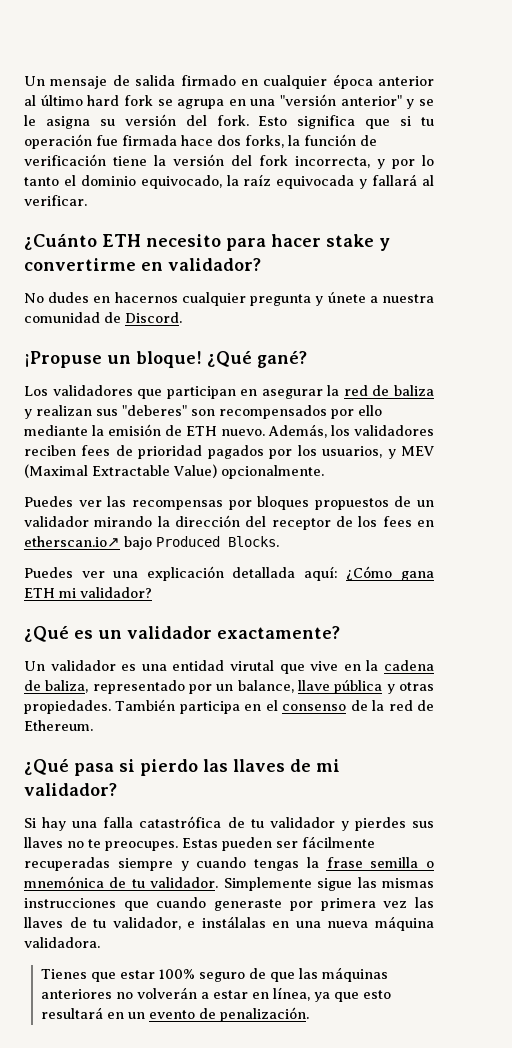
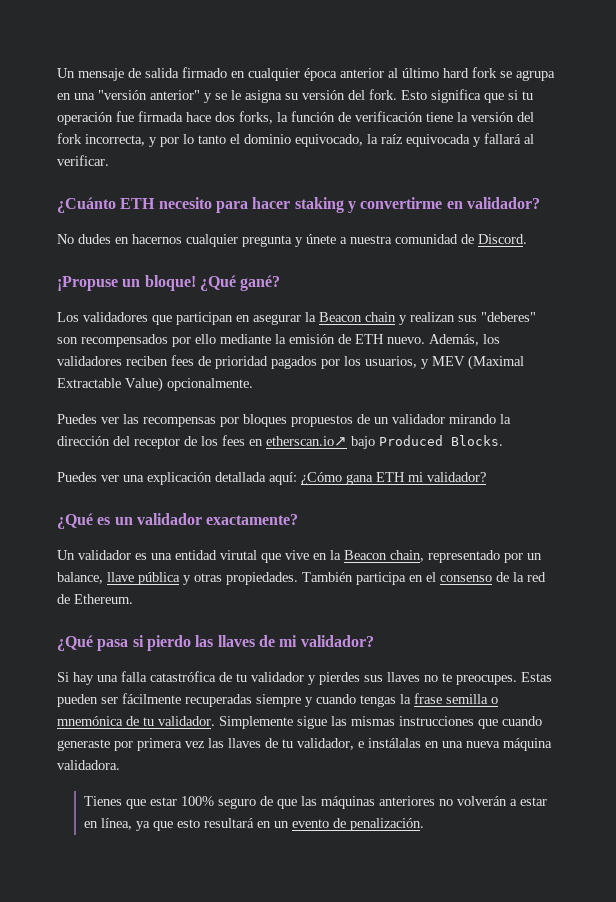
- ¿Cuánto ETH necesito para hacer stake y convertirme en validador?
+ ¿Cuánto ETH necesito para hacer staking y convertirme en validador?
- Los validadores que participan en asegurar la red de baliza y realizan sus "deberes" son recompensados por ello mediante la emisión de ETH nuevo.
+ Los validadores que participan en asegurar la Beacon chain y realizan sus "deberes" son recompensados por ello mediante la emisión de ETH nuevo.
- Un validador es una entidad virutal que vive en la cadena de baliza, representado por un balance, llave pública y otras propiedades.
+ Un validador es una entidad virutal que vive en la Beacon chain, representado por un balance, llave pública y otras propiedades.

